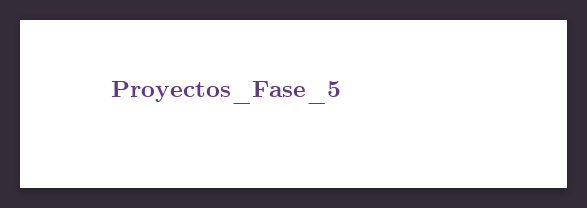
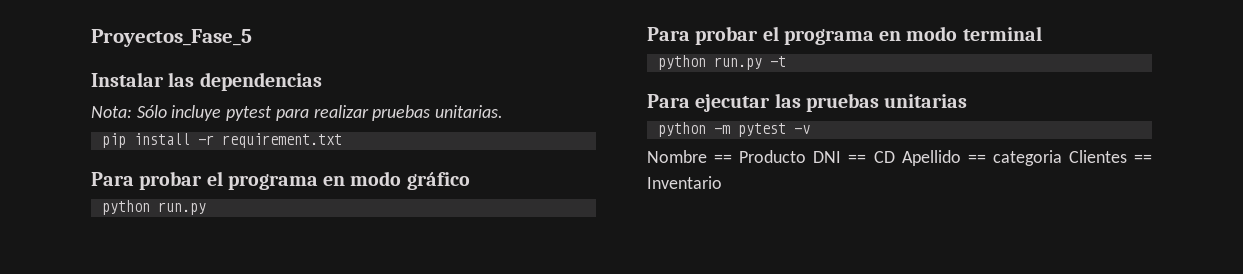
+ Instalar las dependencias
+ Nota: Sólo incluye pytest para realizar pruebas unitarias.
+ pip install -r requirement.txt
+ Para probar el programa en modo gráfico
+ python run.py
+ Para probar el programa en modo terminal
+ python run.py -t
+ Para ejecutar las pruebas unitarias
+ python -m pytest -v
+ Nombre == Producto DNI == CD Apellido == categoria Clientes == Inventario

